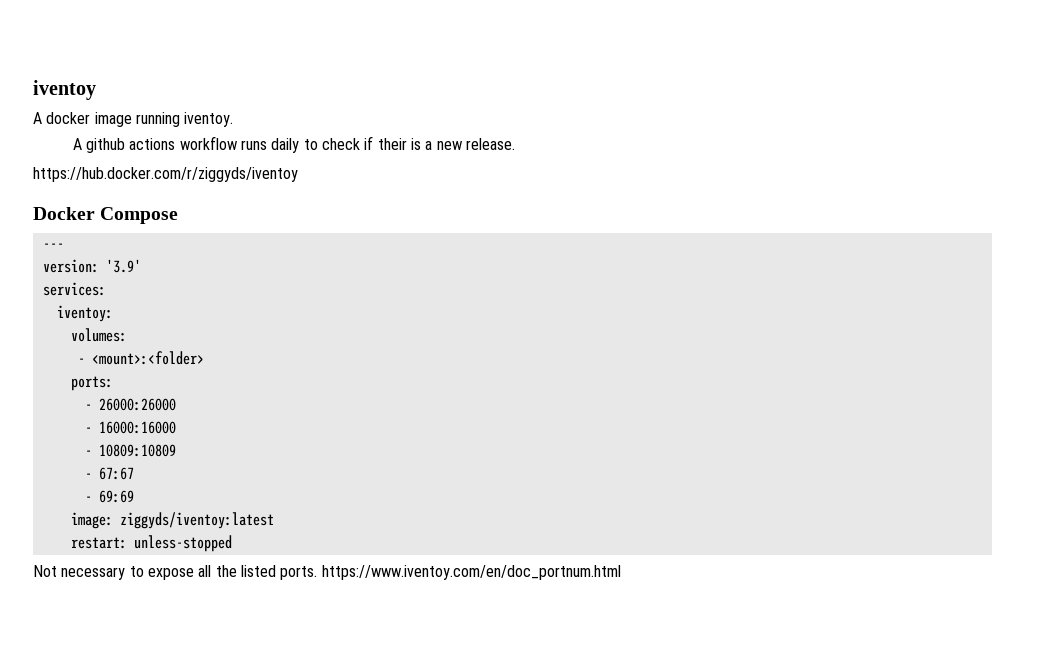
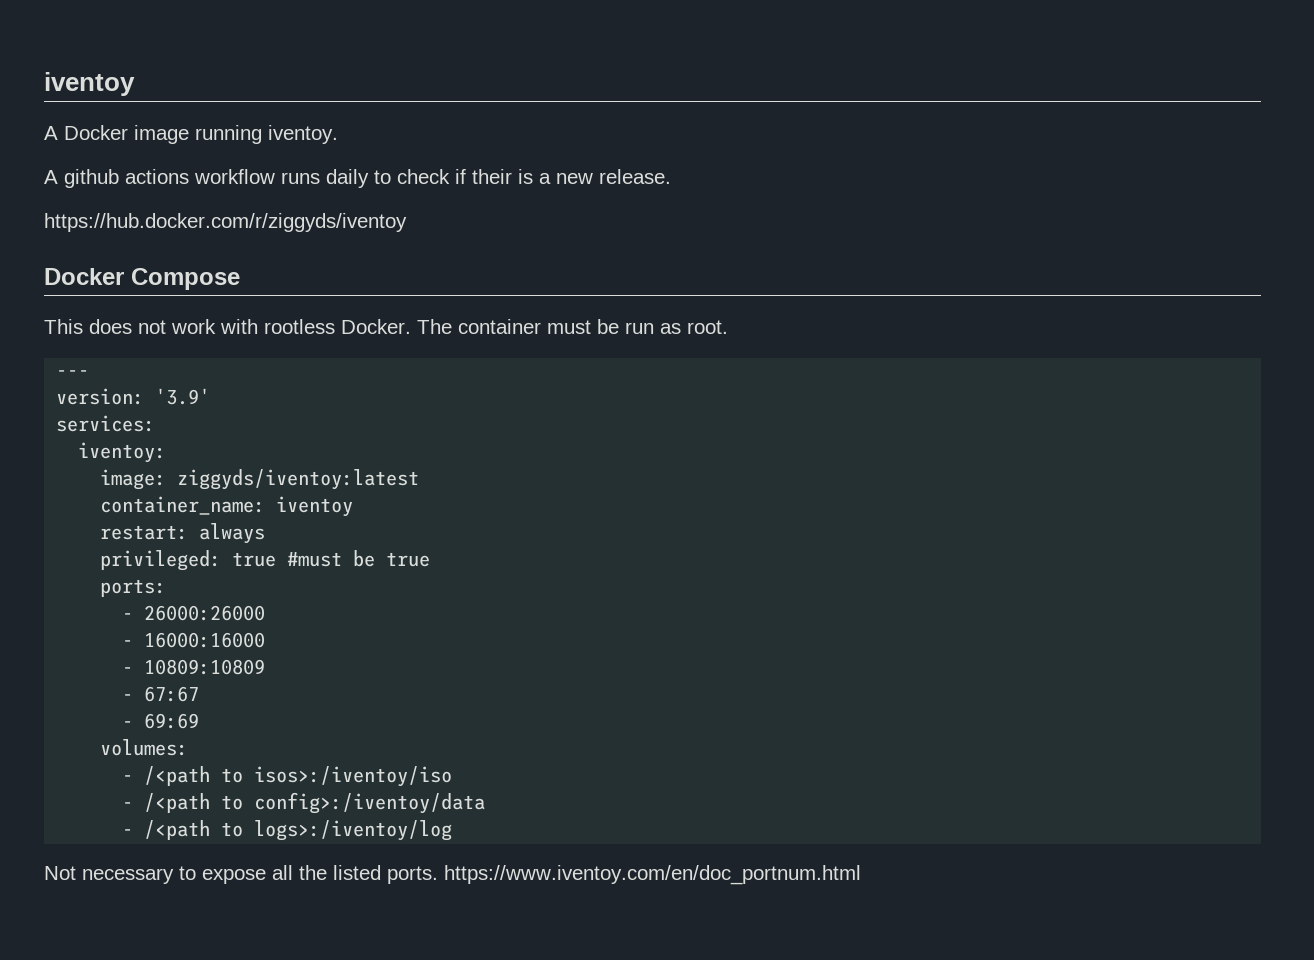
- A docker image running iventoy.
+ A Docker image running iventoy.
+ This does not work with rootless Docker. The container must be run as root.
- volumes:
- - <mount>:<folder>
+ image: ziggyds/iventoy:latest
+ container_name: iventoy
+ restart: always
+ privileged: true #must be true
- image: ziggyds/iventoy:latest
- restart: unless-stopped
+ volumes:
+ - /<path to isos>:/iventoy/iso
+ - /<path to config>:/iventoy/data
+ - /<path to logs>:/iventoy/log

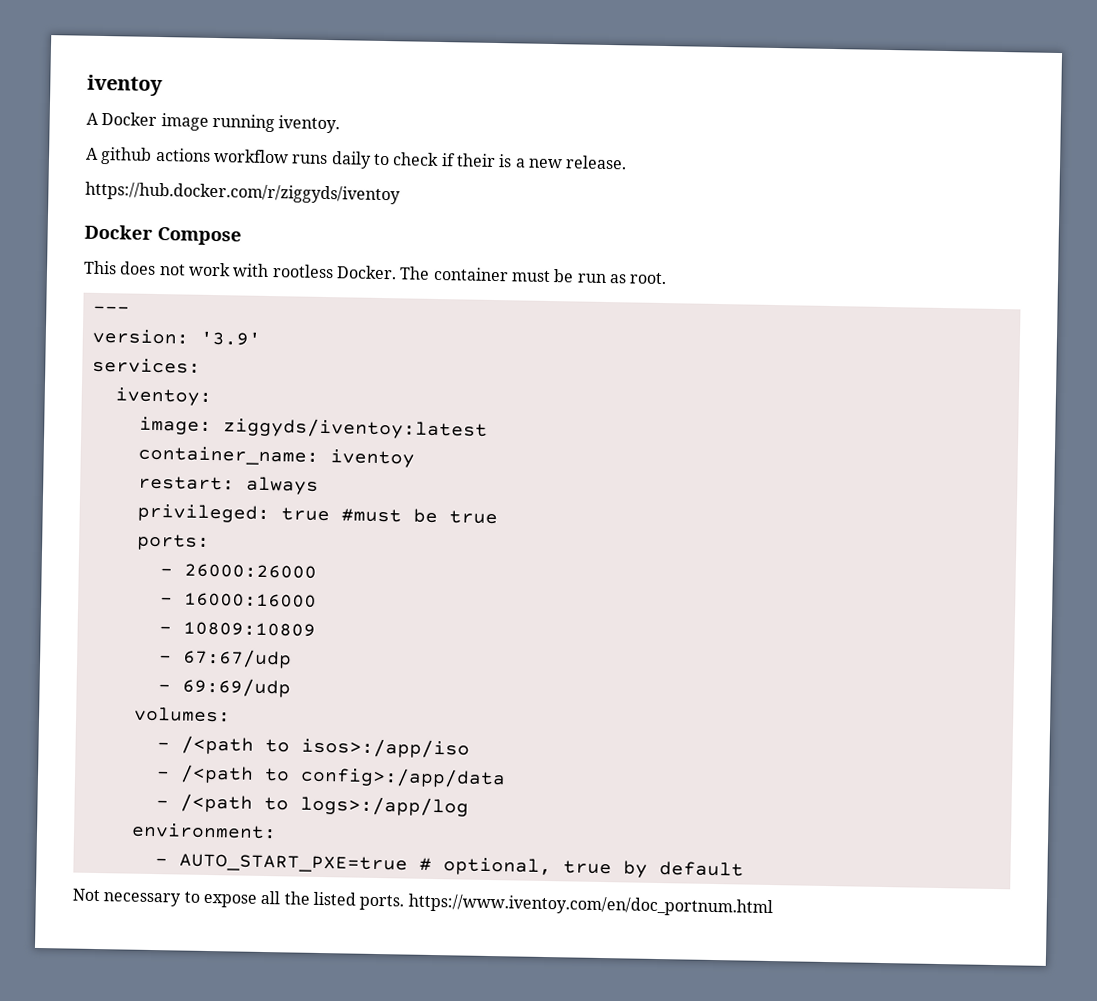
- - 67:67
- - 69:69
+ - 67:67/udp
+ - 69:69/udp
- - /<path to isos>:/iventoy/iso
- - /<path to config>:/iventoy/data
- - /<path to logs>:/iventoy/log
+ - /<path to isos>:/app/iso
+ - /<path to config>:/app/data
+ - /<path to logs>:/app/log
+ environment:
+ - AUTO_START_PXE=true # optional, true by default

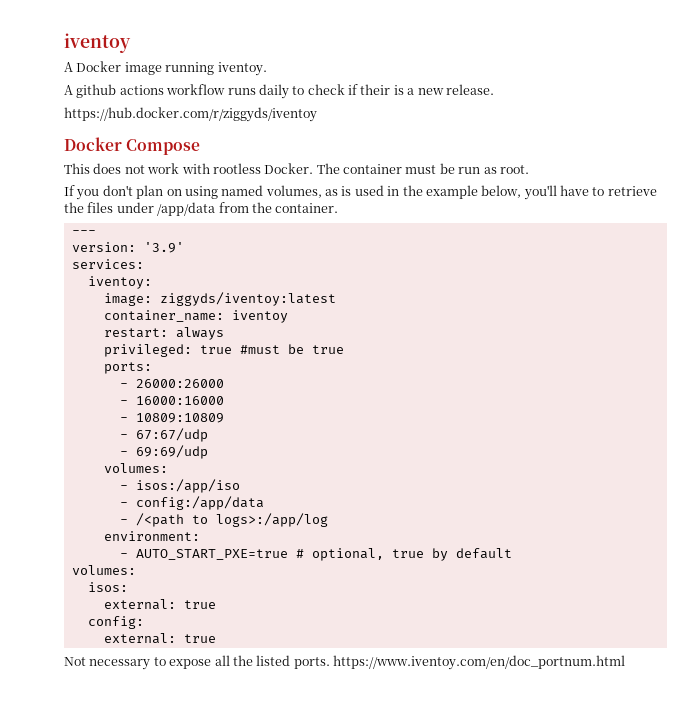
+ If you don't plan on using named volumes, as is used in the example below, you'll have to retrieve the files under /app/data from the container.
- - /<path to isos>:/app/iso
- - /<path to config>:/app/data
+ - isos:/app/iso
+ - config:/app/data
  - AUTO_START_PXE=true # optional, true by default
+ volumes:
+ isos:
+ external: true
+ config:
+ external: true

